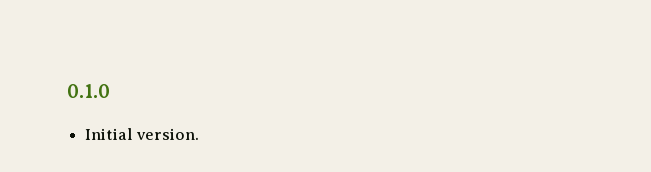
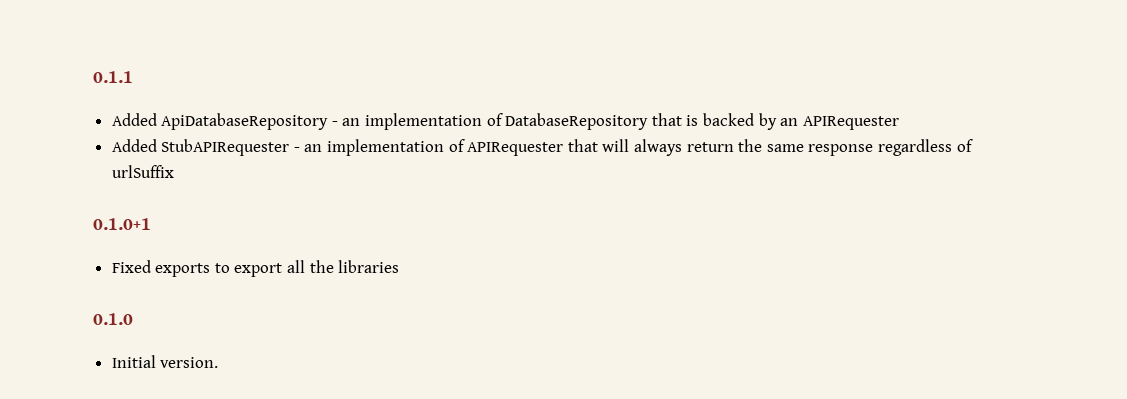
+ 0.1.1
+ Added ApiDatabaseRepository - an implementation of DatabaseRepository that is backed by an APIRequester
+ Added StubAPIRequester - an implementation of APIRequester that will always return the same response regardless of urlSuffix
+ 0.1.0+1
+ Fixed exports to export all the libraries

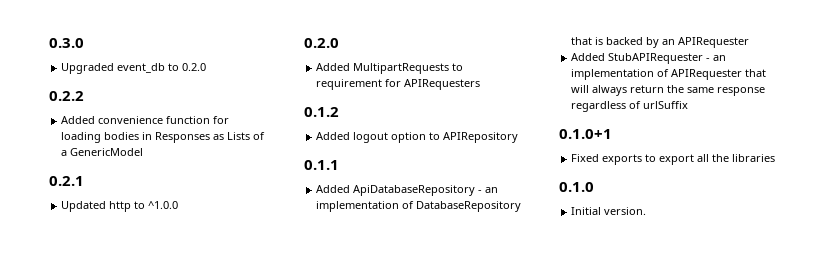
+ 0.3.0
+ Upgraded event_db to 0.2.0
+ 0.2.2
+ Added convenience function for loading bodies in Responses as Lists of a GenericModel
+ 0.2.1
+ Updated http to ^1.0.0
+ 0.2.0
+ Added MultipartRequests to requirement for APIRequesters
+ 0.1.2
+ Added logout option to APIRepository

